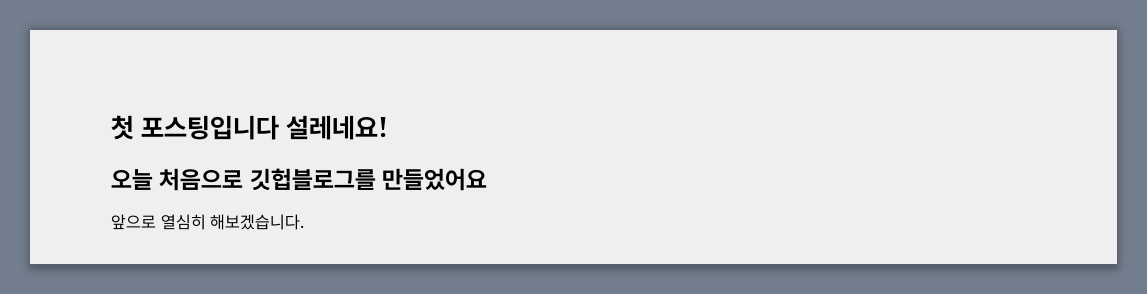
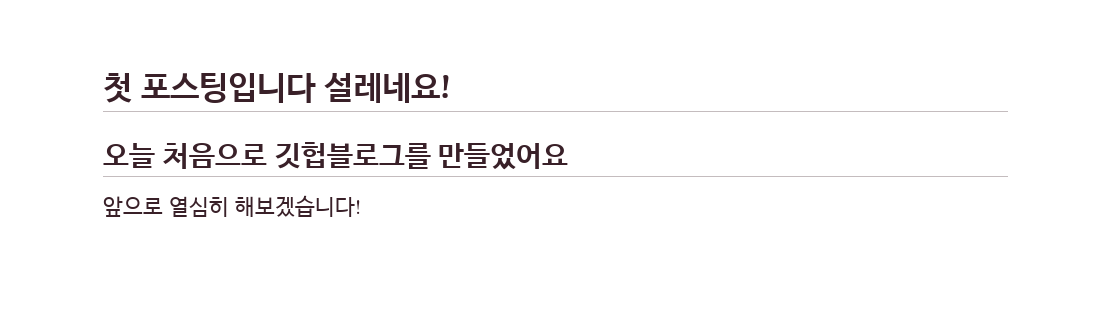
- 앞으로 열심히 해보겠습니다.
+ 앞으로 열심히 해보겠습니다!

